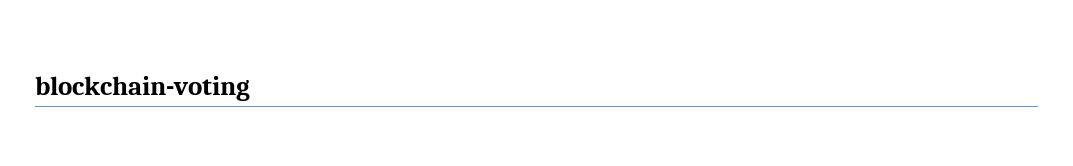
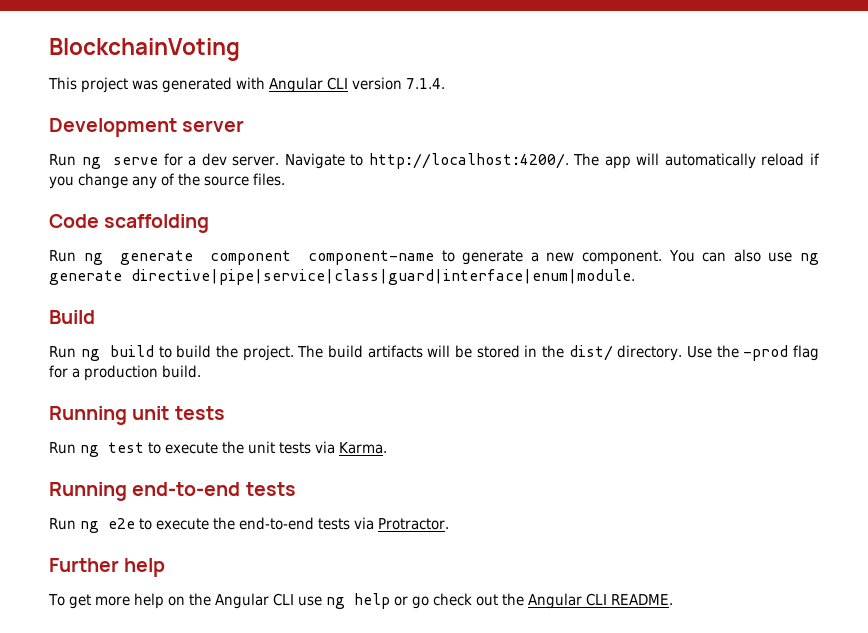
- blockchain-voting
+ BlockchainVoting
+ This project was generated with Angular CLI version 7.1.4.
+ Development server
+ Run ng serve for a dev server. Navigate to http://localhost:4200/. The app will automatically reload if you change any of the source files.
+ Code scaffolding
+ Run ng generate component component-name to generate a new component. You can also use ng generate directive|pipe|service|class|guard|interface|enum|module.
+ Build
+ Run ng build to build the project. The build artifacts will be stored in the dist/ directory. Use the -prod flag for a production build.
+ Running unit tests
+ Run ng test to execute the unit tests via Karma.
+ Running end-to-end tests
+ Run ng e2e to execute the end-to-end tests via Protractor.
+ Further help
+ To get more help on the Angular CLI use ng help or go check out the Angular CLI README.

